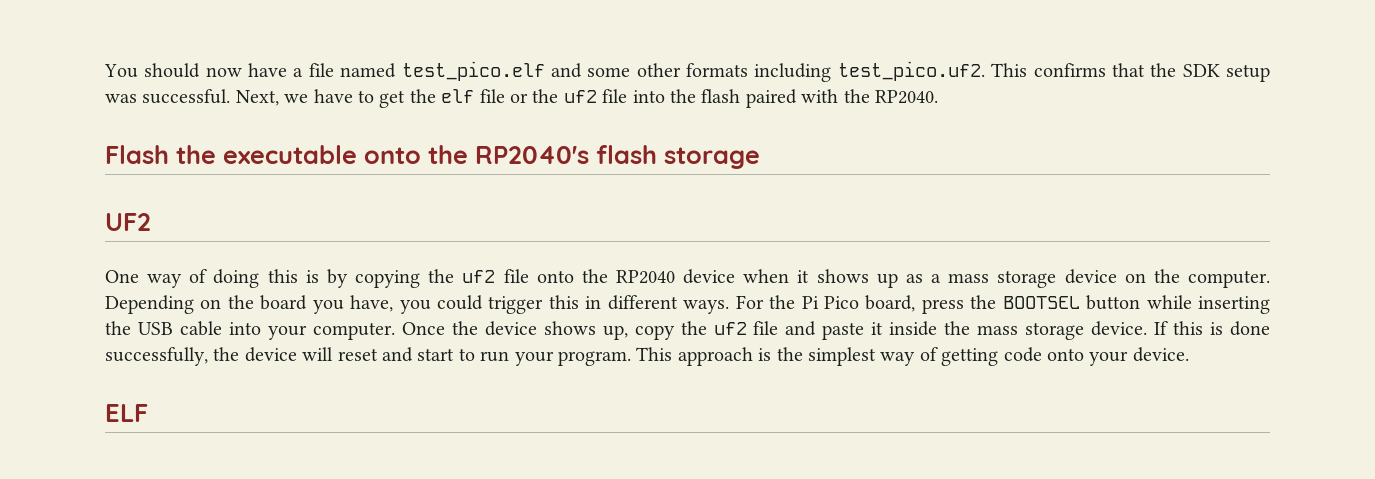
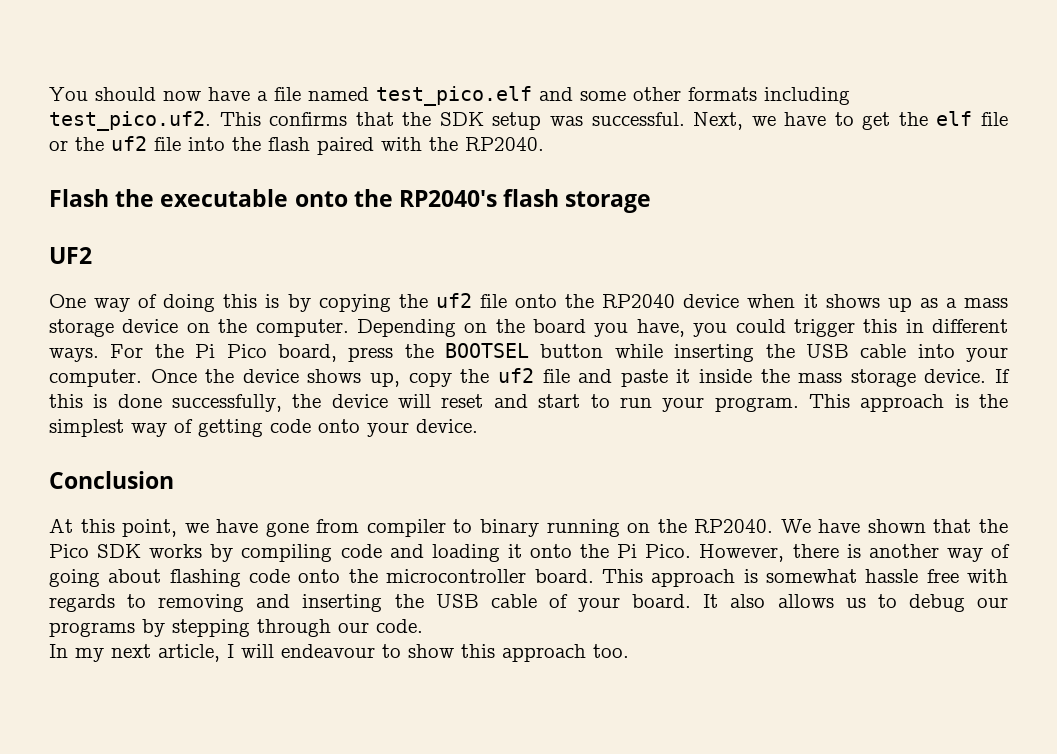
- ELF
+ Conclusion
+ At this point, we have gone from compiler to binary running on the RP2040. We have shown that the Pico SDK works by compiling code and loading it onto the Pi Pico. However, there is another way of going about flashing code onto the microcontroller board. This approach is somewhat hassle free with regards to removing and inserting the USB cable of your board. It also allows us to debug our programs by stepping through our code.
+ In my next article, I will endeavour to show this approach too.

